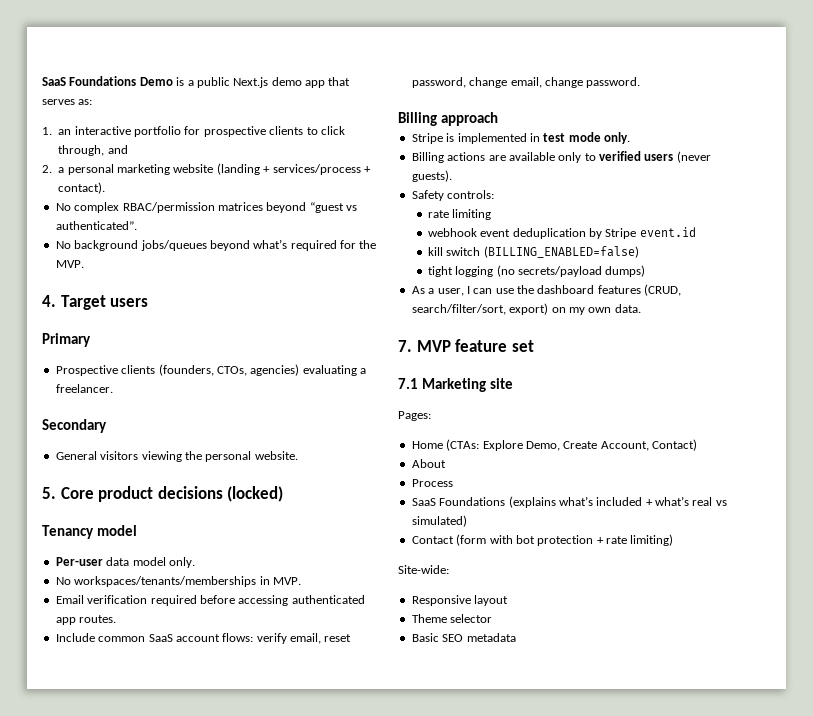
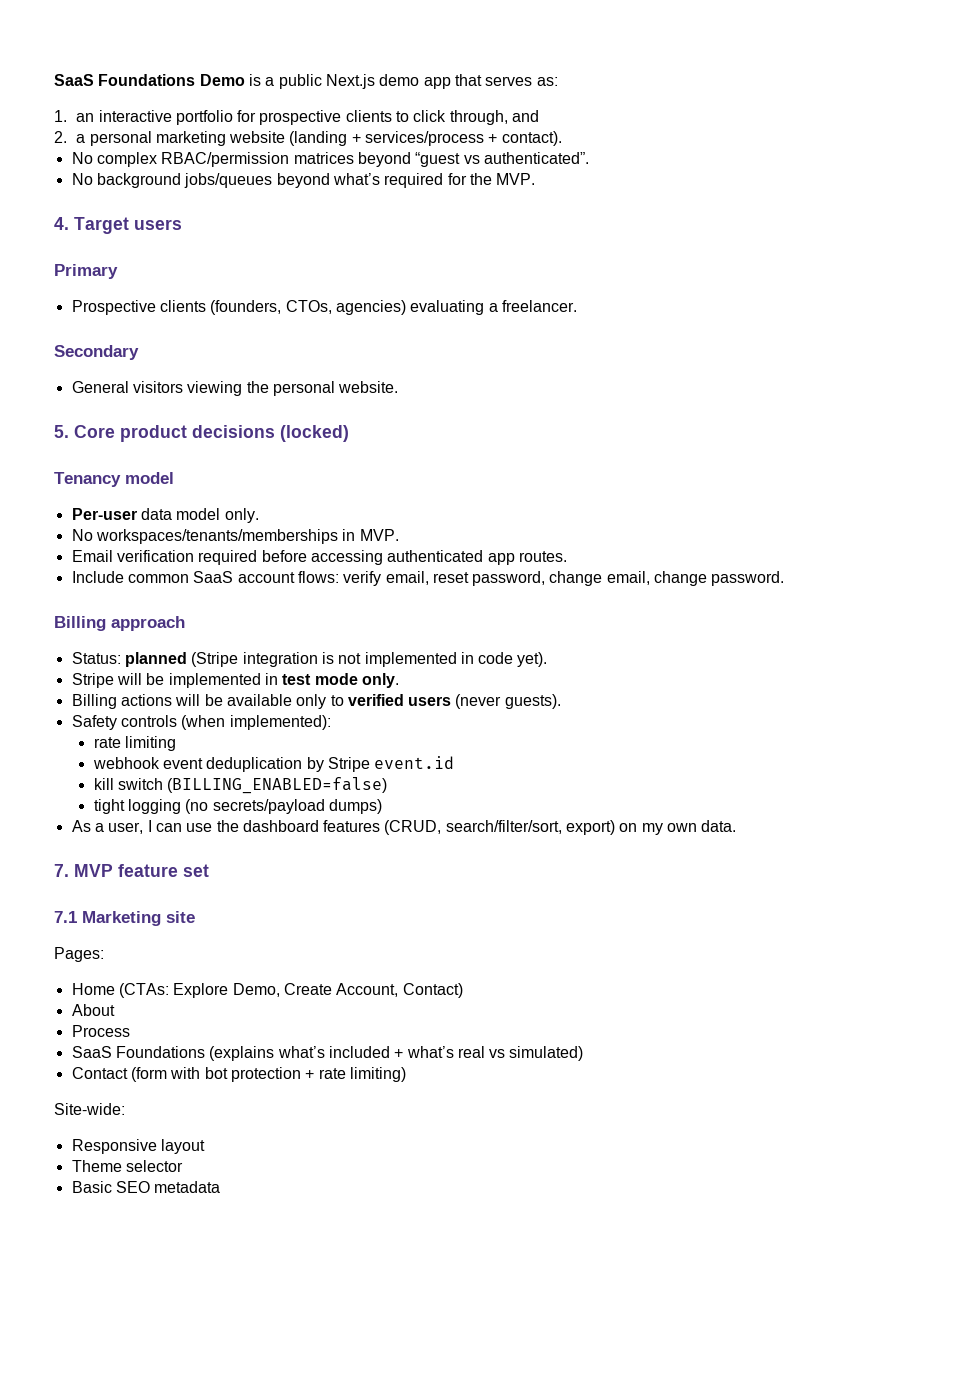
- Stripe is implemented in test mode only.
+ Status: planned (Stripe integration is not implemented in code yet).
+ Stripe will be implemented in test mode only.
- Billing actions are available only to verified users (never guests).
+ Billing actions will be available only to verified users (never guests).
- Safety controls:
+ Safety controls (when implemented):

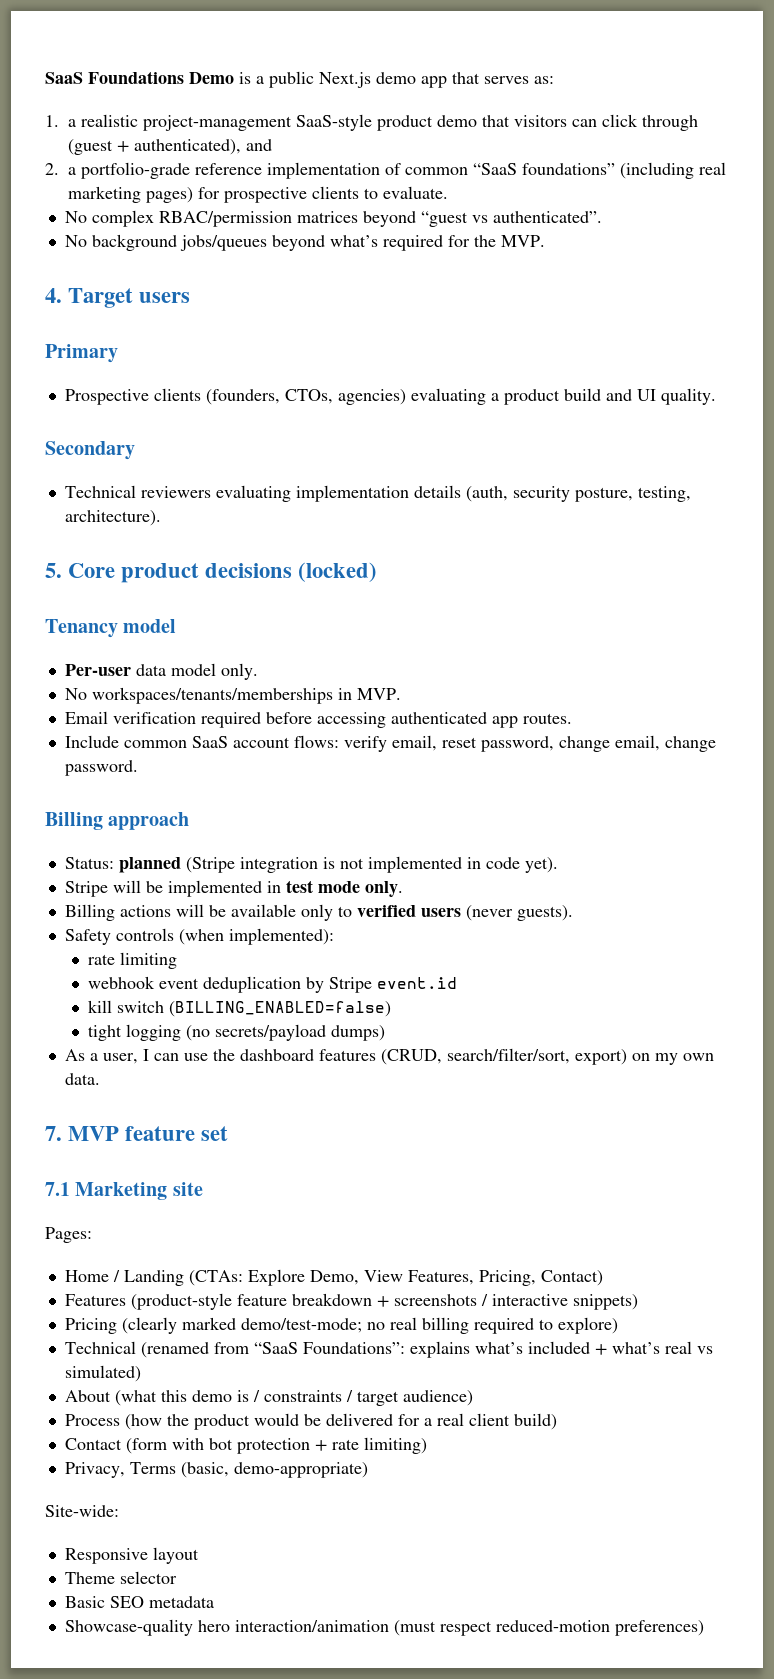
- 1. an interactive portfolio for prospective clients to click through, and
- 2. a personal marketing website (landing + services/process + contact).
+ 1. a realistic project-management SaaS-style product demo that visitors can click through (guest + authenticated), and
+ 2. a portfolio-grade reference implementation of common “SaaS foundations” (including real marketing pages) for prospective clients to evaluate.
- Prospective clients (founders, CTOs, agencies) evaluating a freelancer.
+ Prospective clients (founders, CTOs, agencies) evaluating a product build and UI quality.
  Secondary
- General visitors viewing the personal website.
+ Technical reviewers evaluating implementation details (auth, security posture, testing, architecture).
- Home (CTAs: Explore Demo, Create Account, Contact)
- About
- Process
- SaaS Foundations (explains what’s included + what’s real vs simulated)
+ Home / Landing (CTAs: Explore Demo, View Features, Pricing, Contact)
+ Features (product-style feature breakdown + screenshots / interactive snippets)
+ Pricing (clearly marked demo/test-mode; no real billing required to explore)
+ Technical (renamed from “SaaS Foundations”: explains what’s included + what’s real vs simulated)
+ About (what this demo is / constraints / target audience)
+ Process (how the product would be delivered for a real client build)
+ Privacy, Terms (basic, demo-appropriate)
+ Showcase-quality hero interaction/animation (must respect reduced-motion preferences)

